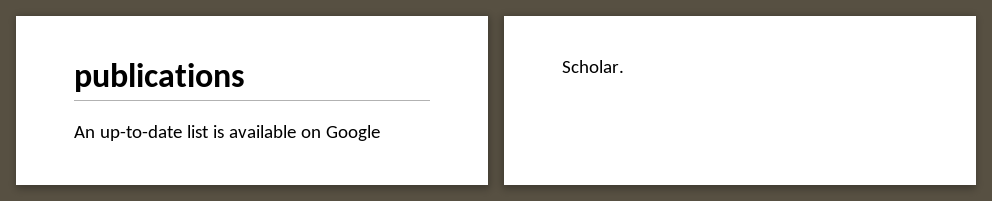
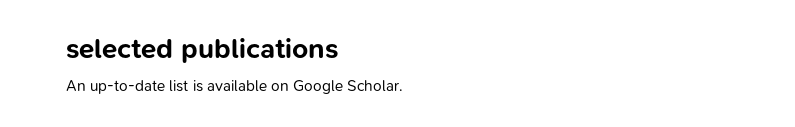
- publications
+ selected publications

